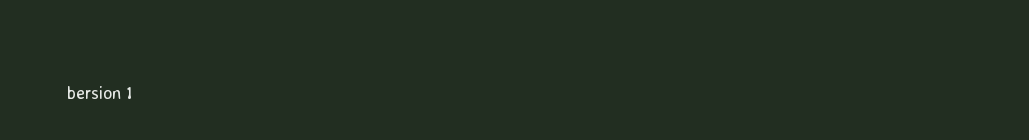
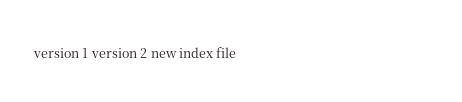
- bersion 1
+ version 1 version 2 new index file

